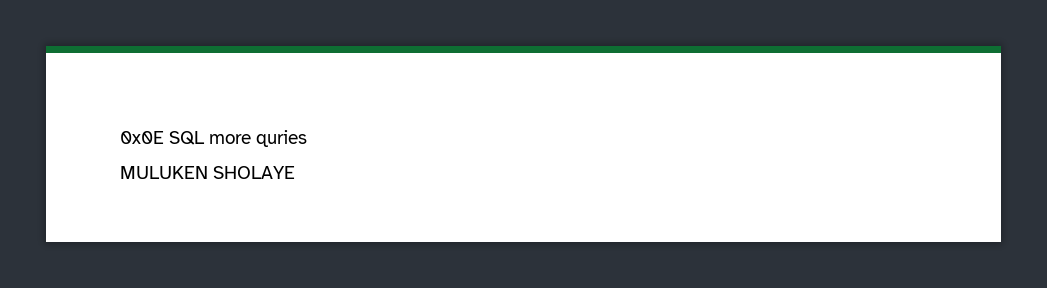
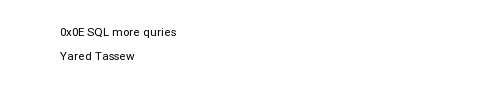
- MULUKEN SHOLAYE
+ Yared Tassew

